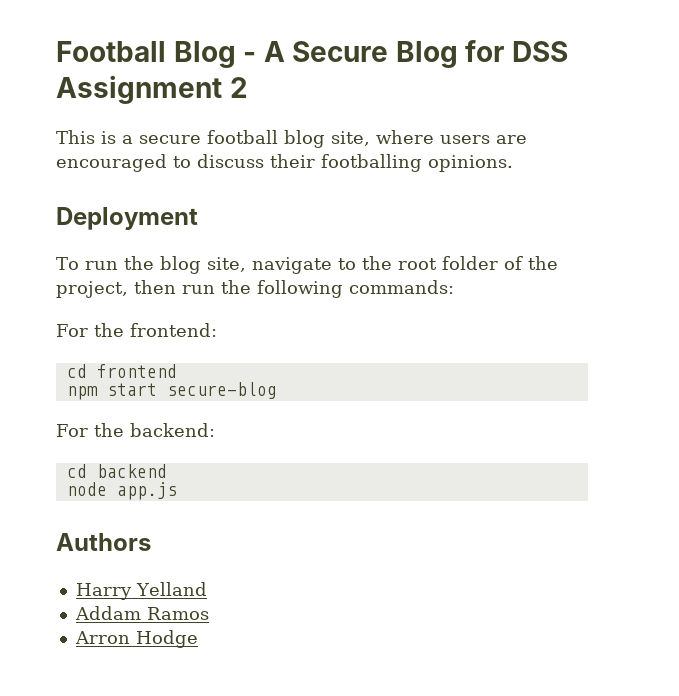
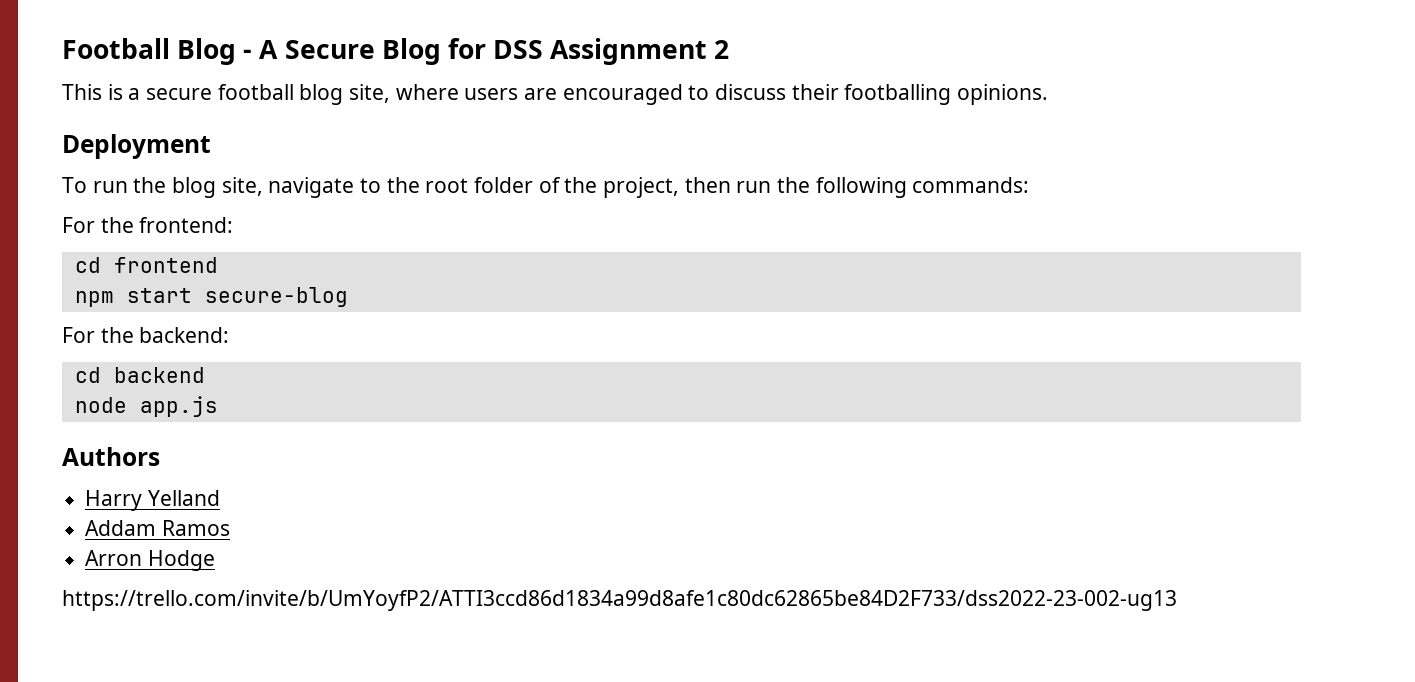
+ https://trello.com/invite/b/UmYoyfP2/ATTI3ccd86d1834a99d8afe1c80dc62865be84D2F733/dss2022-23-002-ug13

